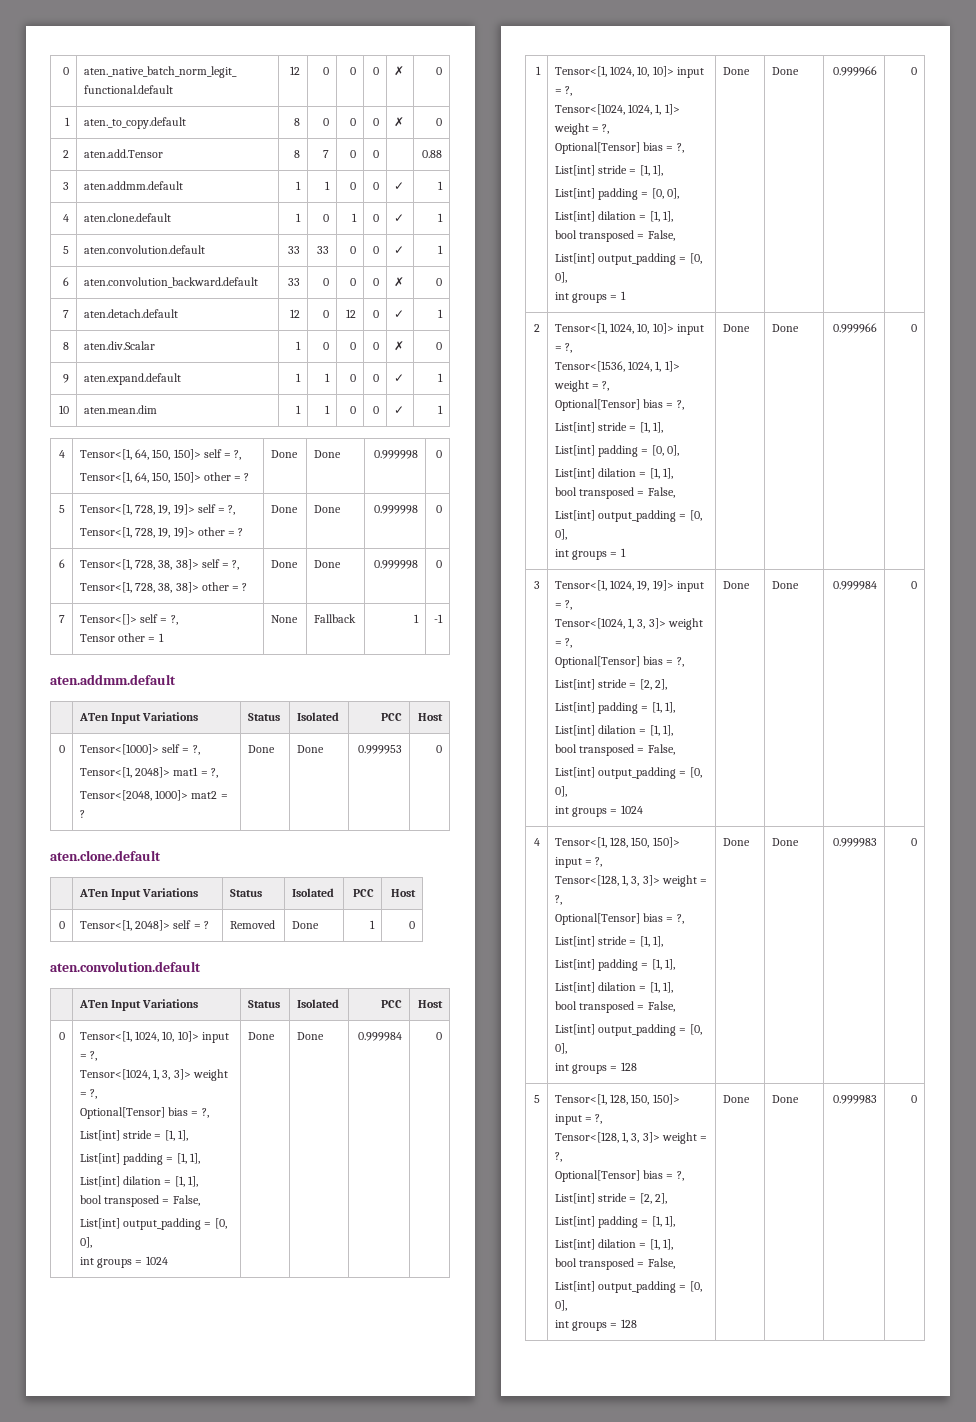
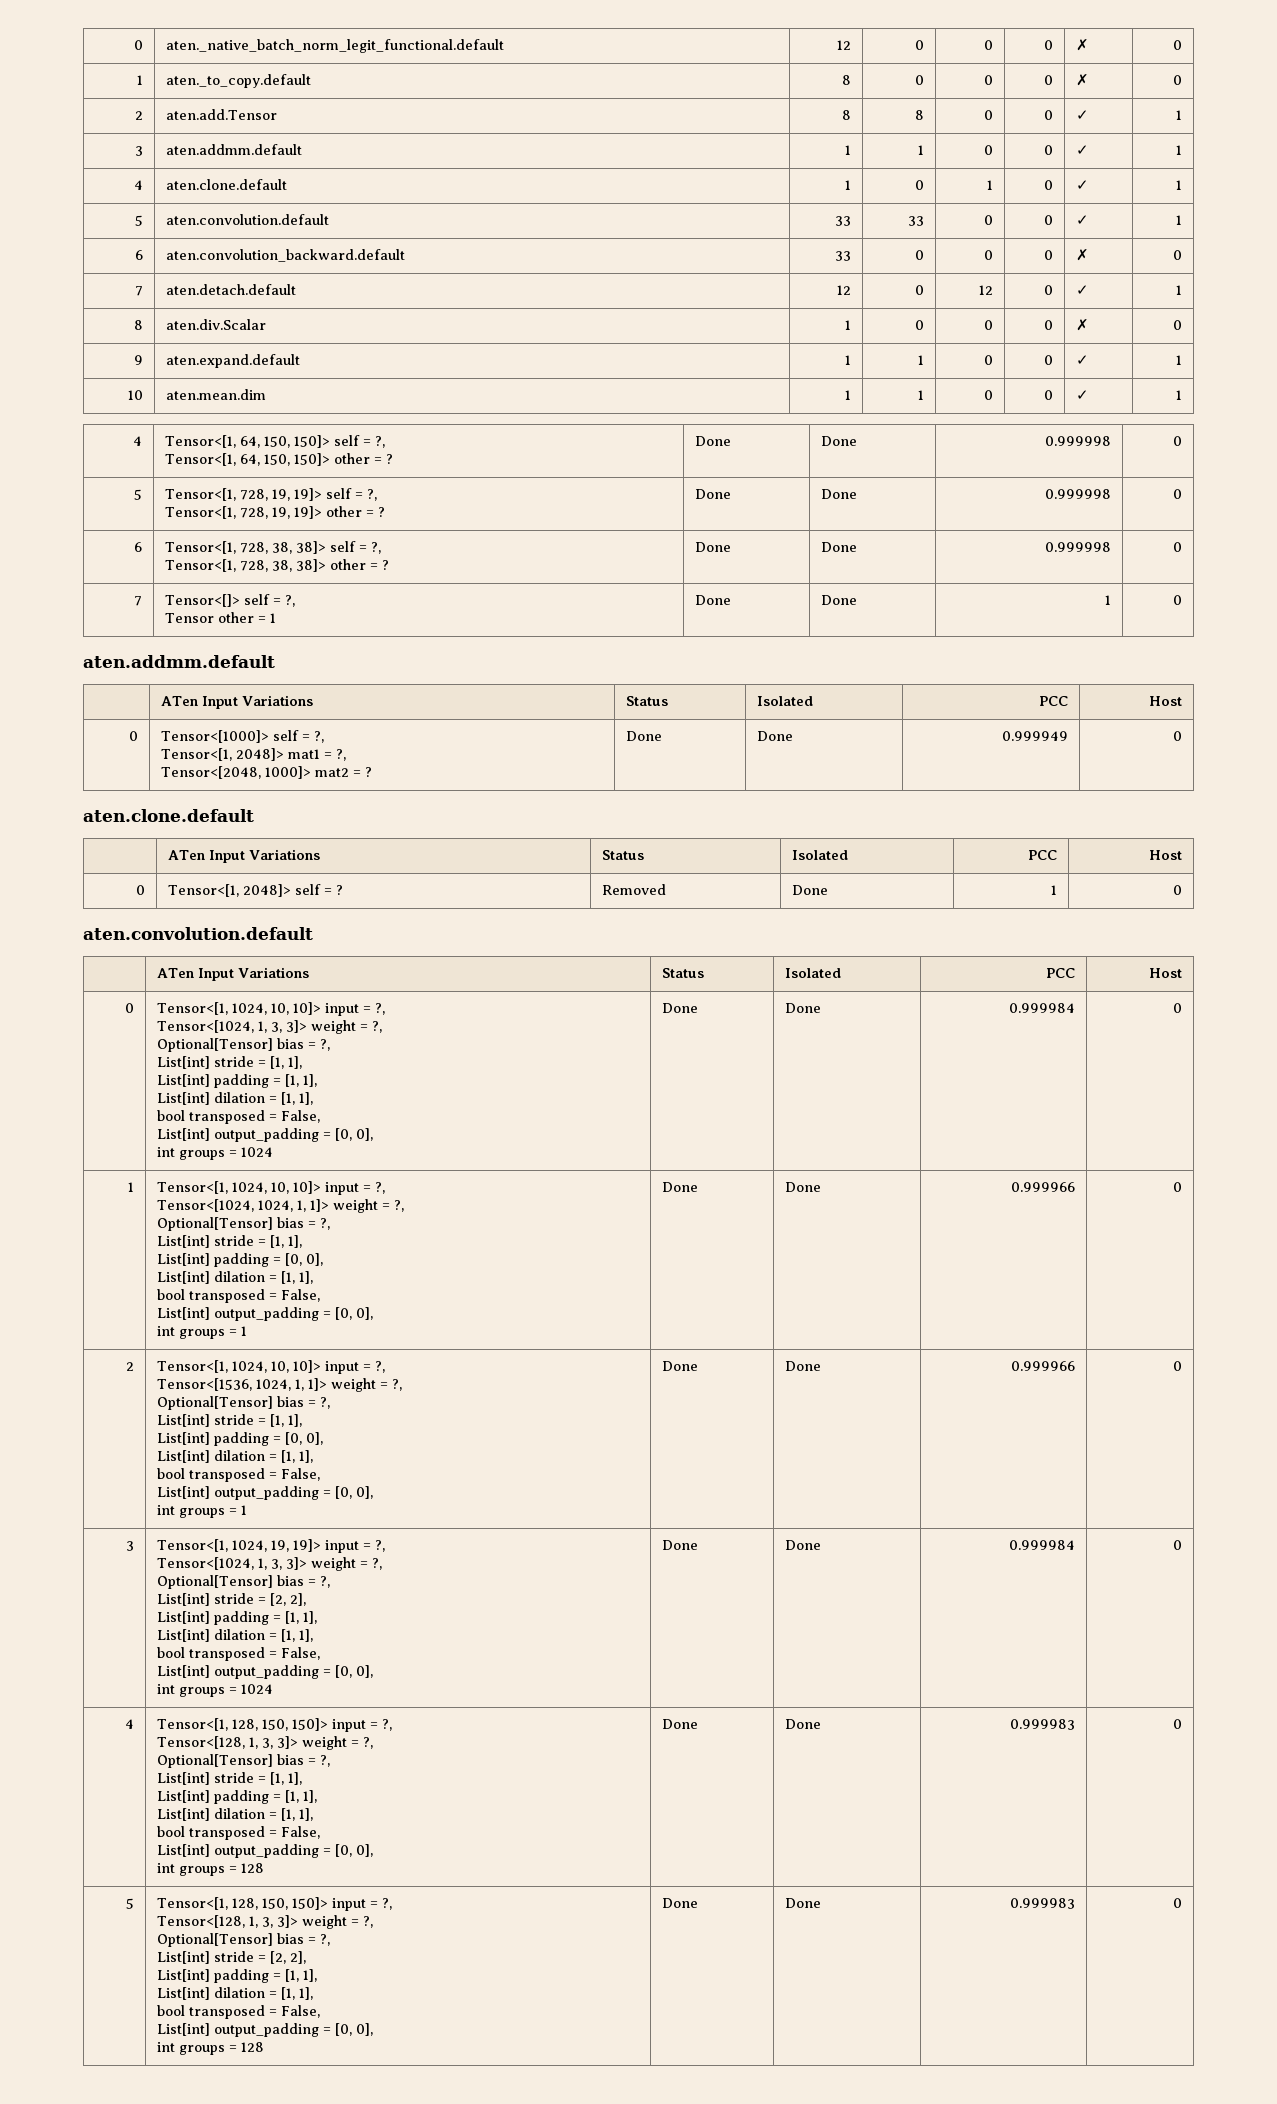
- 2 | aten.add.Tensor | 8 | 7 | 0 | 0 | | 0.88
+ 2 | aten.add.Tensor | 8 | 8 | 0 | 0 | ✓ | 1
  7 | Tensor<[]> self = ?,
- Tensor other = 1 | None | Fallback | 1 | -1
+ Tensor other = 1 | Done | Done | 1 | 0
  0 | Tensor<[1000]> self = ?,
  Tensor<[1, 2048]> mat1 = ?,
- Tensor<[2048, 1000]> mat2 = ? | Done | Done | 0.999953 | 0
+ Tensor<[2048, 1000]> mat2 = ? | Done | Done | 0.999949 | 0

